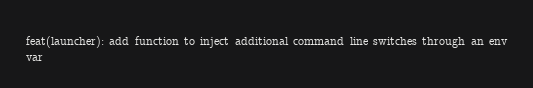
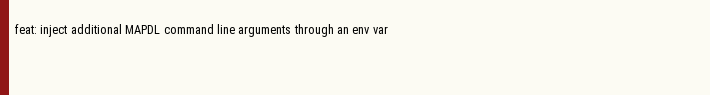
- feat(launcher): add function to inject additional command line switches through an env var
+ feat: inject additional MAPDL command line arguments through an env var

